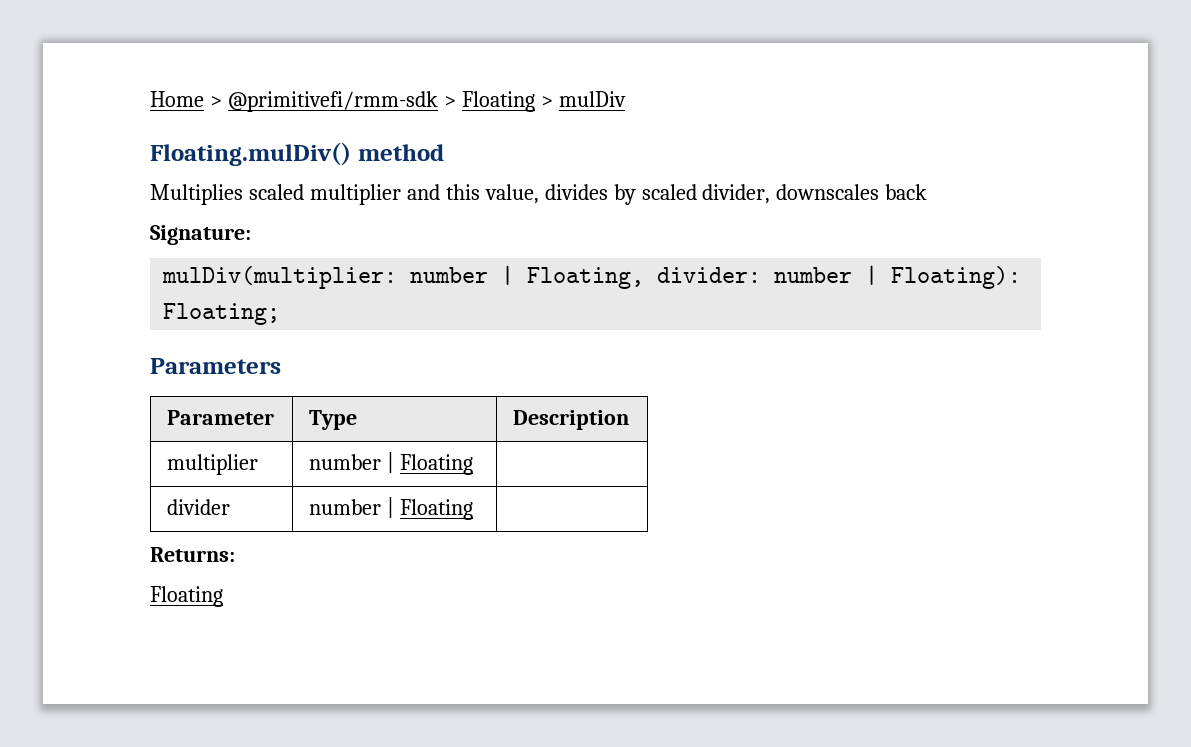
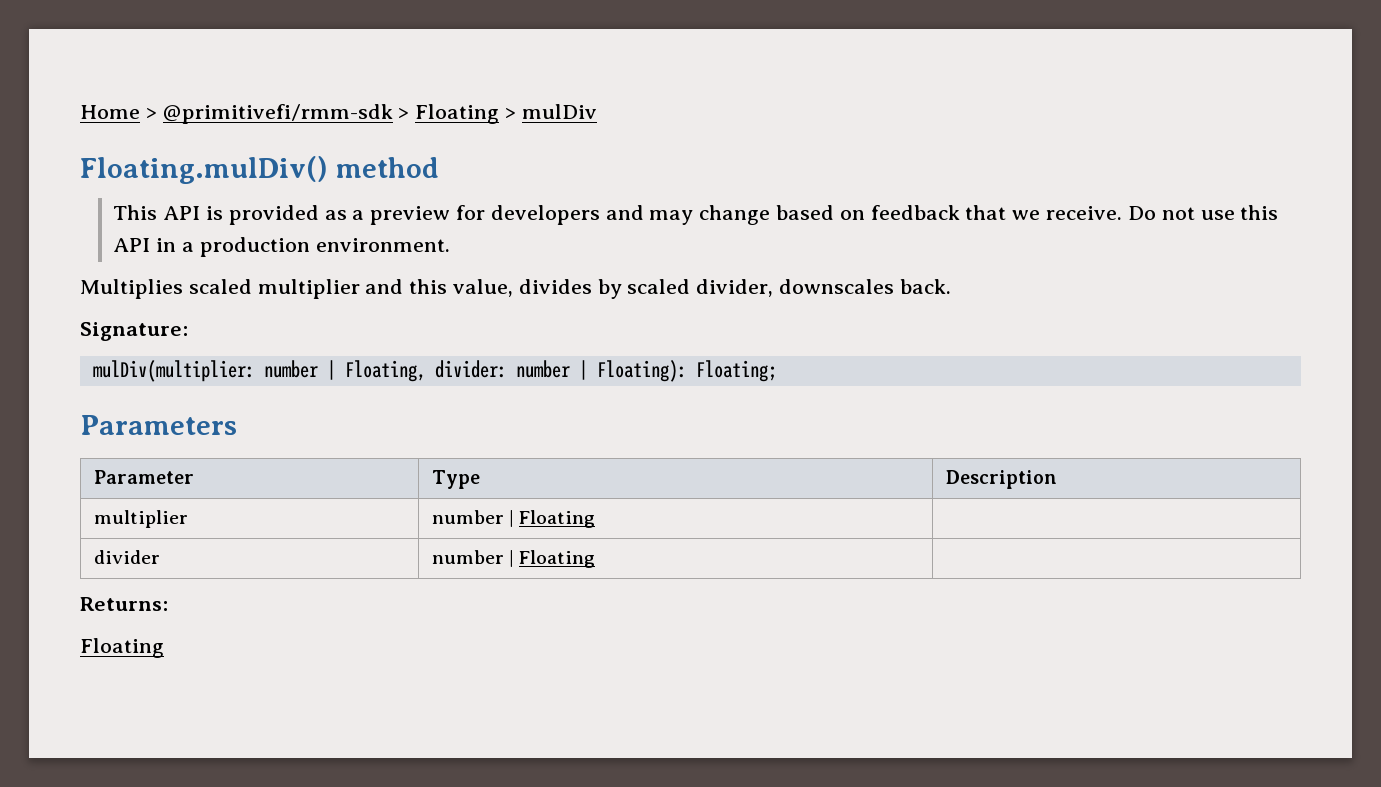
+ This API is provided as a preview for developers and may change based on feedback that we receive. Do not use this API in a production environment.
- Multiplies scaled multiplier and this value, divides by scaled divider, downscales back
+ Multiplies scaled multiplier and this value, divides by scaled divider, downscales back.

